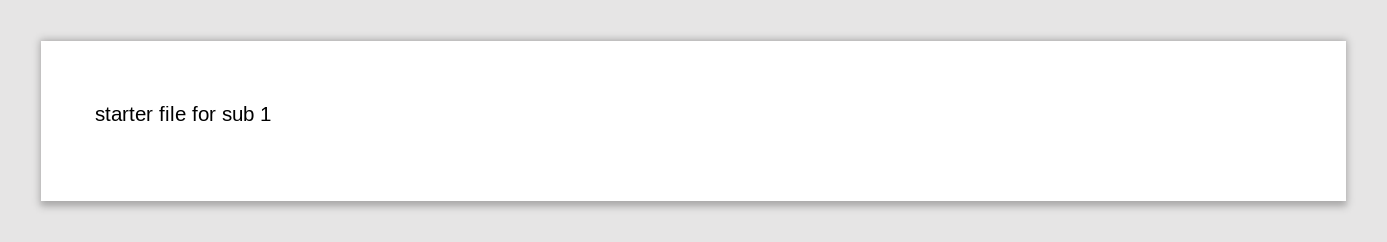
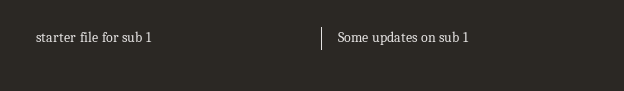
+ Some updates on sub 1

